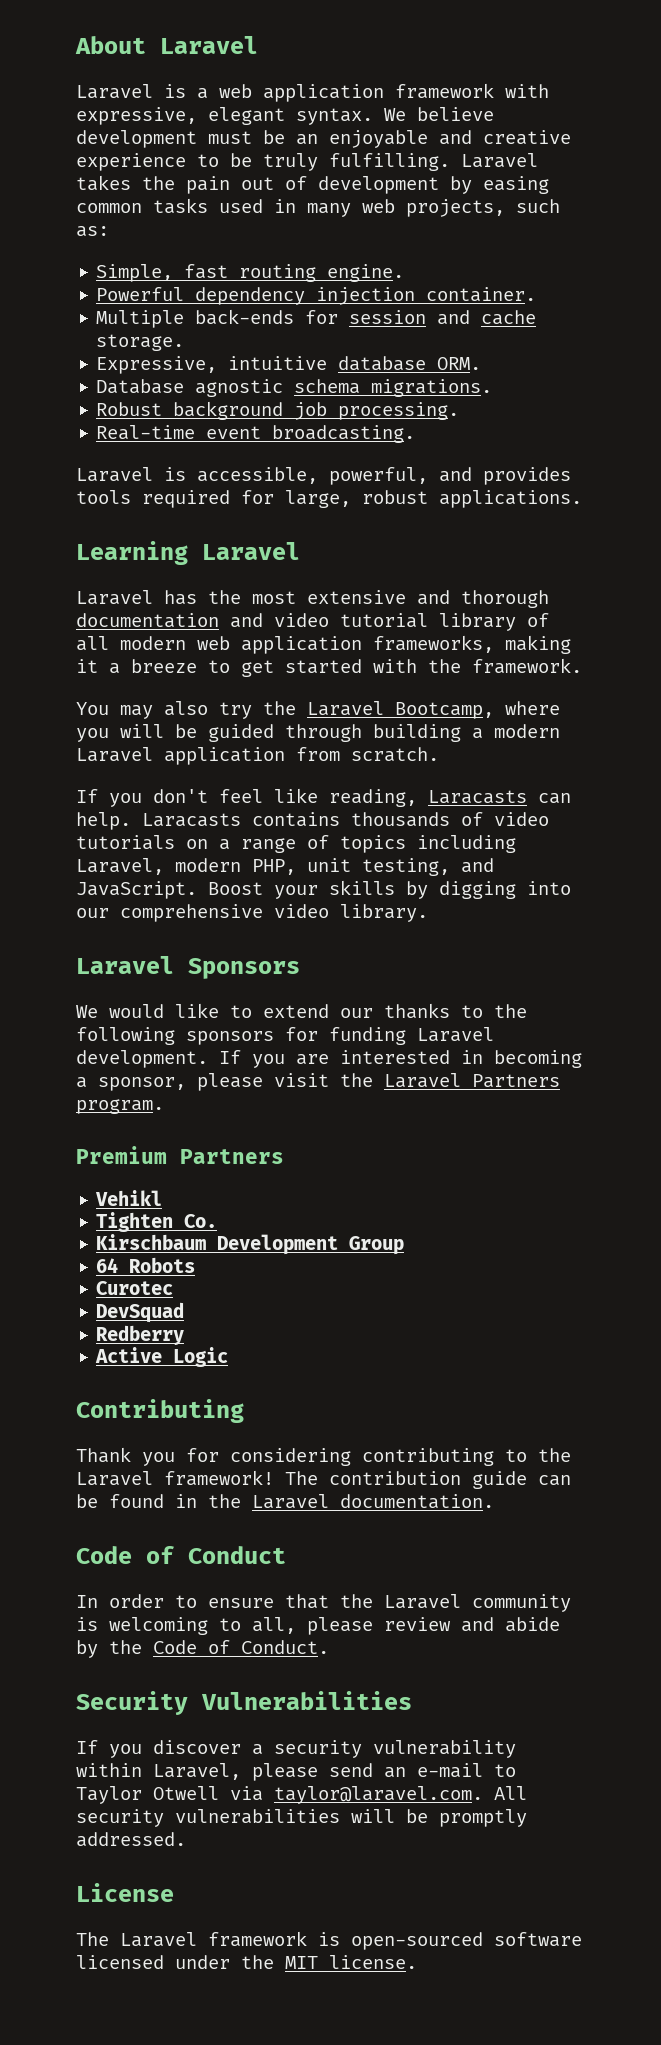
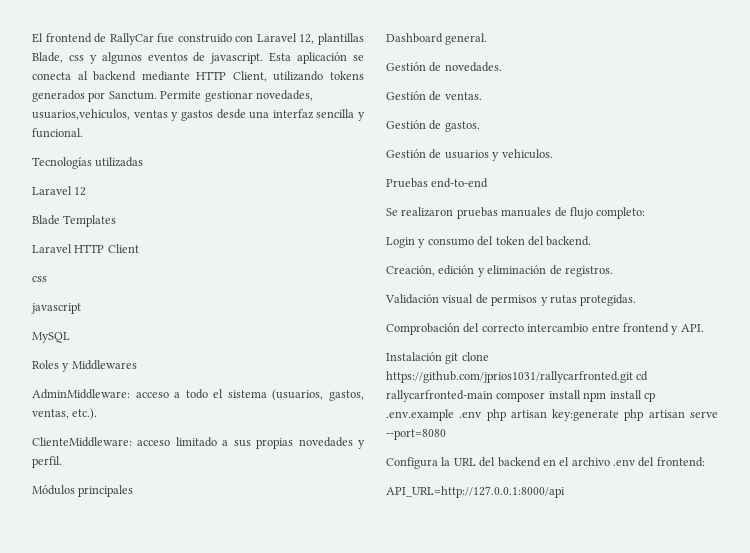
- About Laravel
- Laravel is a web application framework with expressive, elegant syntax. We believe development must be an enjoyable and creative experience to be truly fulfilling. Laravel takes the pain out of development by easing common tasks used in many web projects, such as:
- Simple, fast routing engine.
- Powerful dependency injection container.
- Multiple back-ends for session and cache storage.
- Expressive, intuitive database ORM.
- Database agnostic schema migrations.
- Robust background job processing.
- Real-time event broadcasting.
- Laravel is accessible, powerful, and provides tools required for large, robust applications.
- Learning Laravel
- Laravel has the most extensive and thorough documentation and video tutorial library of all modern web application frameworks, making it a breeze to get started with the framework.
- You may also try the Laravel Bootcamp, where you will be guided through building a modern Laravel application from scratch.
- If you don't feel like reading, Laracasts can help. Laracasts contains thousands of video tutorials on a range of topics including Laravel, modern PHP, unit testing, and JavaScript. Boost your skills by digging into our comprehensive video library.
- Laravel Sponsors
- We would like to extend our thanks to the following sponsors for funding Laravel development. If you are interested in becoming a sponsor, please visit the Laravel Partners program.
- Premium Partners
- Vehikl
- Tighten Co.
- Kirschbaum Development Group
- 64 Robots
- Curotec
- DevSquad
- Redberry
- Active Logic
- Contributing
- Thank you for considering contributing to the Laravel framework! The contribution guide can be found in the Laravel documentation.
- Code of Conduct
- In order to ensure that the Laravel community is welcoming to all, please review and abide by the Code of Conduct.
- Security Vulnerabilities
- If you discover a security vulnerability within Laravel, please send an e-mail to Taylor Otwell via taylor@laravel.com. All security vulnerabilities will be promptly addressed.
- License
- The Laravel framework is open-sourced software licensed under the MIT license.
+ El frontend de RallyCar fue construido con Laravel 12, plantillas Blade, css y algunos eventos de javascript. Esta aplicación se conecta al backend mediante HTTP Client, utilizando tokens generados por Sanctum. Permite gestionar novedades, usuarios,vehiculos, ventas y gastos desde una interfaz sencilla y funcional.
+ Tecnologías utilizadas
+ Laravel 12
+ Blade Templates
+ Laravel HTTP Client
+ css
+ javascript
+ MySQL
+ Roles y Middlewares
+ AdminMiddleware: acceso a todo el sistema (usuarios, gastos, ventas, etc.).
+ ClienteMiddleware: acceso limitado a sus propias novedades y perfil.
+ Módulos principales
+ Dashboard general.
+ Gestión de novedades.
+ Gestión de ventas.
+ Gestión de gastos.
+ Gestión de usuarios y vehiculos.
+ Pruebas end-to-end
+ Se realizaron pruebas manuales de flujo completo:
+ Login y consumo del token del backend.
+ Creación, edición y eliminación de registros.
+ Validación visual de permisos y rutas protegidas.
+ Comprobación del correcto intercambio entre frontend y API.
+ Instalación git clone https://github.com/jprios1031/rallycarfronted.git cd rallycarfronted-main composer install npm install cp .env.example .env php artisan key:generate php artisan serve --port=8080
+ Configura la URL del backend en el archivo .env del frontend:
+ API_URL=http://127.0.0.1:8000/api

